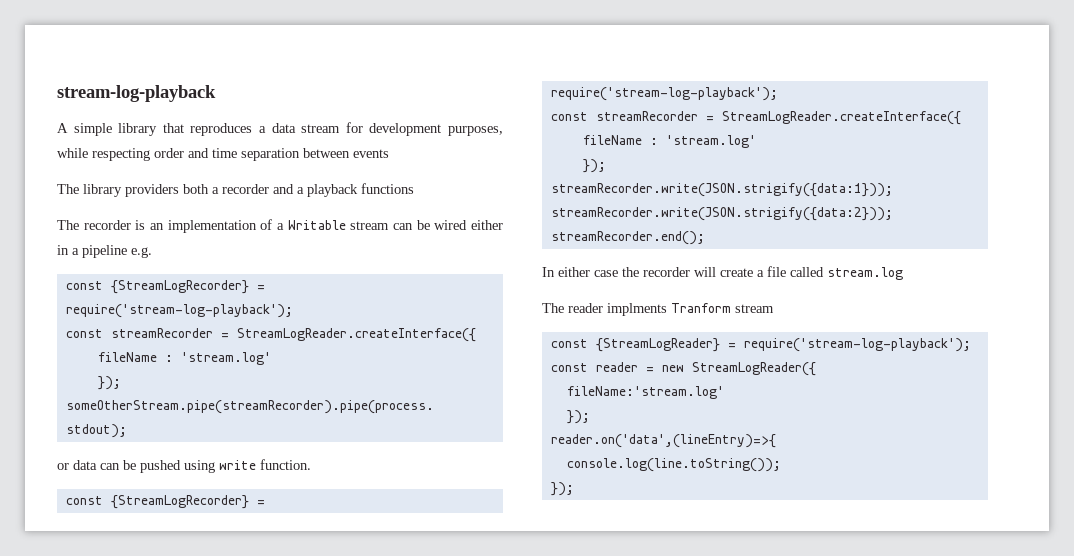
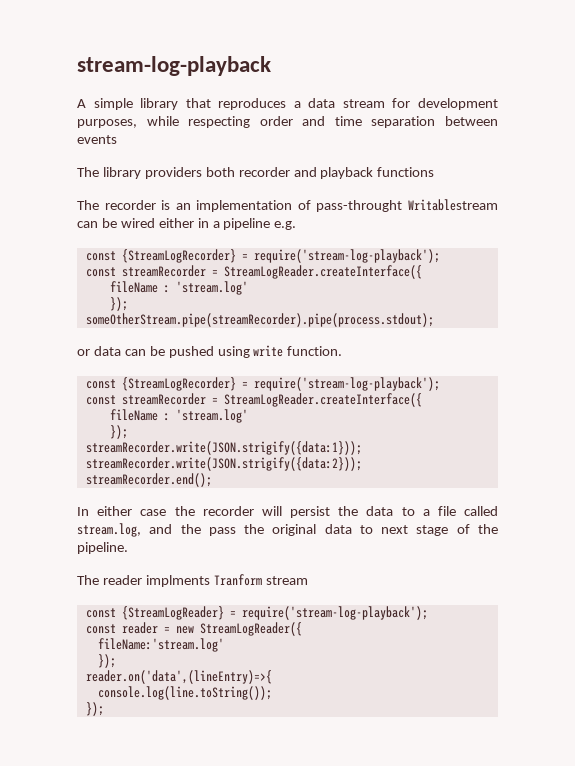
- The library providers both a recorder and a playback functions
+ The library providers both recorder and playback functions
- The recorder is an implementation of a Writable stream can be wired either in a pipeline e.g.
+ The recorder is an implementation of pass-throught Writablestream can be wired either in a pipeline e.g.
- In either case the recorder will create a file called stream.log
+ In either case the recorder will persist the data to a file called stream.log, and the pass the original data to next stage of the pipeline.

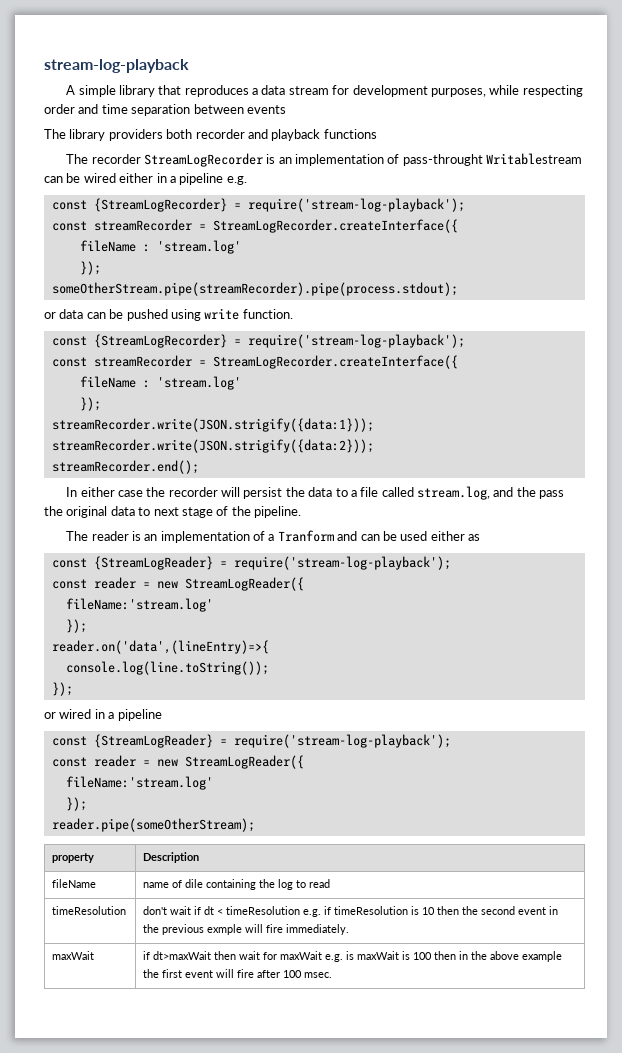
- The recorder is an implementation of pass-throught Writablestream can be wired either in a pipeline e.g.
+ The recorder StreamLogRecorder is an implementation of pass-throught Writablestream can be wired either in a pipeline e.g.
  const {StreamLogRecorder} = require('stream-log-playback');
- const streamRecorder = StreamLogReader.createInterface({
+ const streamRecorder = StreamLogRecorder.createInterface({
  or data can be pushed using write function.
  const {StreamLogRecorder} = require('stream-log-playback');
- const streamRecorder = StreamLogReader.createInterface({
+ const streamRecorder = StreamLogRecorder.createInterface({
- The reader implments Tranform stream
+ The reader is an implementation of a Tranform and can be used either as
+ or wired in a pipeline
+ const {StreamLogReader} = require('stream-log-playback');
+ const reader = new StreamLogReader({
+ fileName:'stream.log'
+ });
+ reader.pipe(someOtherStream);
+ property | Description
+ fileName | name of dile containing the log to read
+ timeResolution | don't wait if dt < timeResolution e.g. if timeResolution is 10 then the second event in the previous exmple will fire immediately.
+ maxWait | if dt>maxWait then wait for maxWait e.g. is maxWait is 100 then in the above example the first event will fire after 100 msec.

